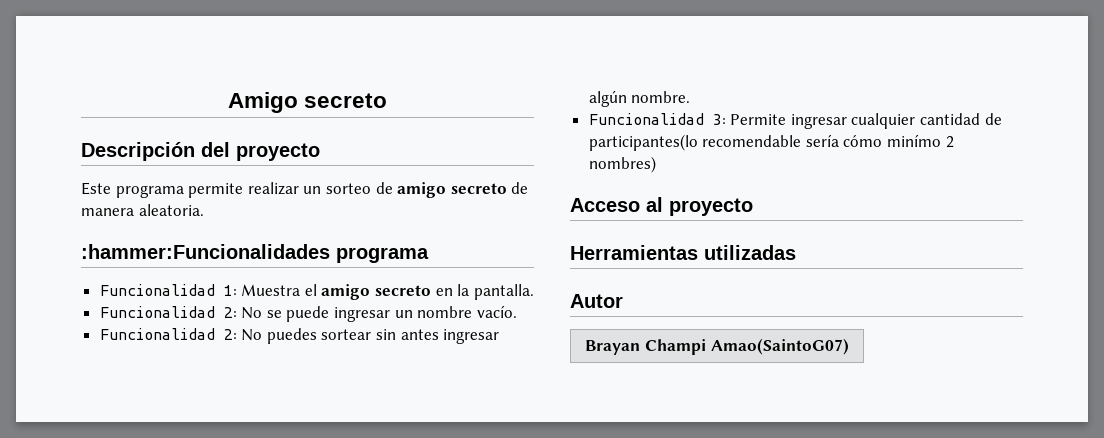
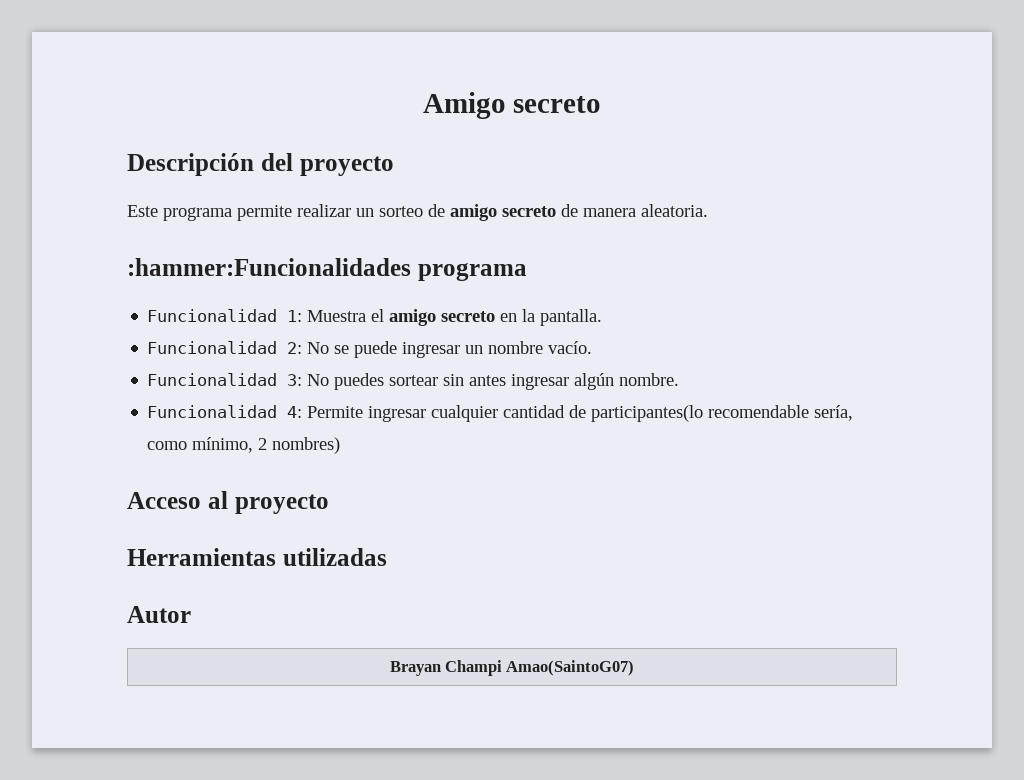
- Funcionalidad 2: No puedes sortear sin antes ingresar algún nombre.
+ Funcionalidad 3: No puedes sortear sin antes ingresar algún nombre.
- Funcionalidad 3: Permite ingresar cualquier cantidad de participantes(lo recomendable sería cómo minímo 2 nombres)
+ Funcionalidad 4: Permite ingresar cualquier cantidad de participantes(lo recomendable sería, como mínimo, 2 nombres)

